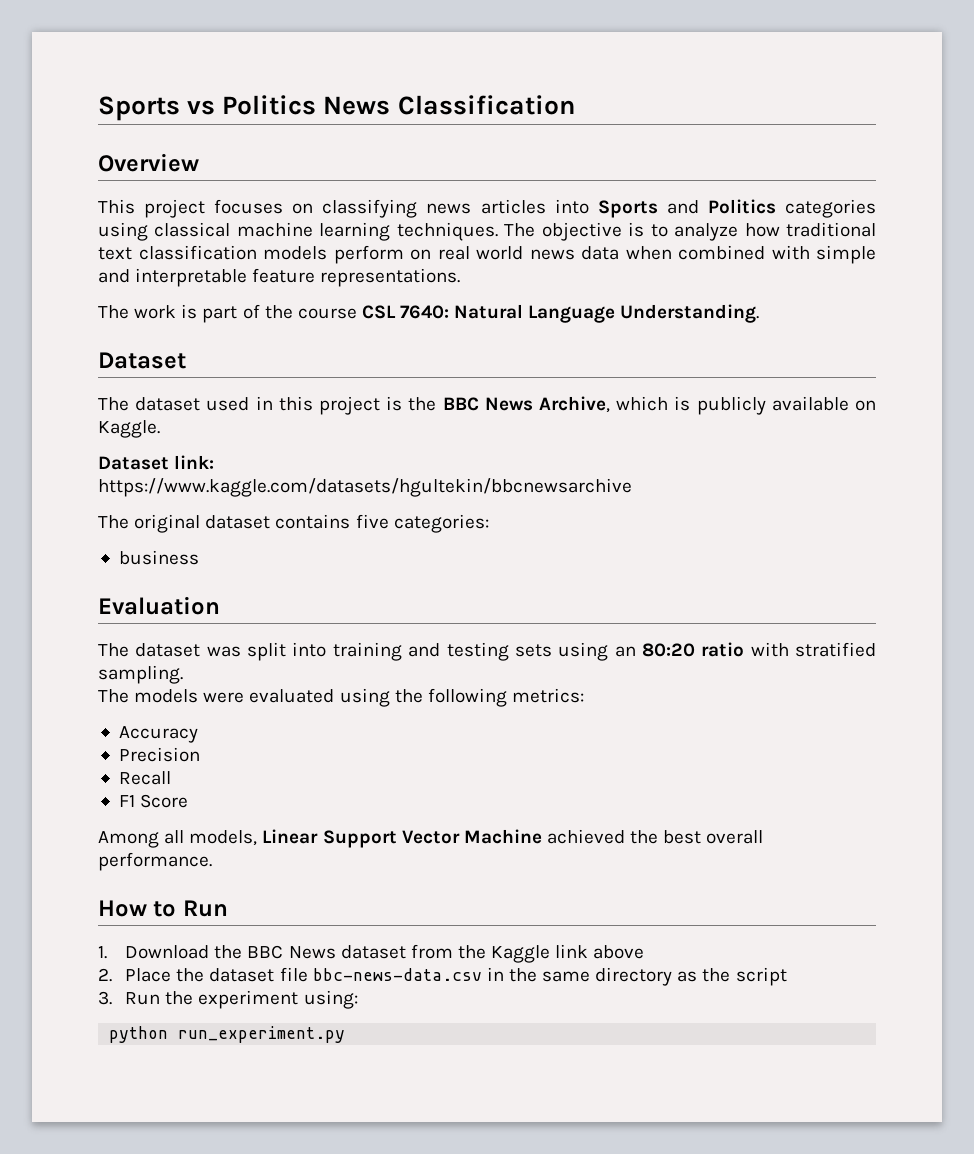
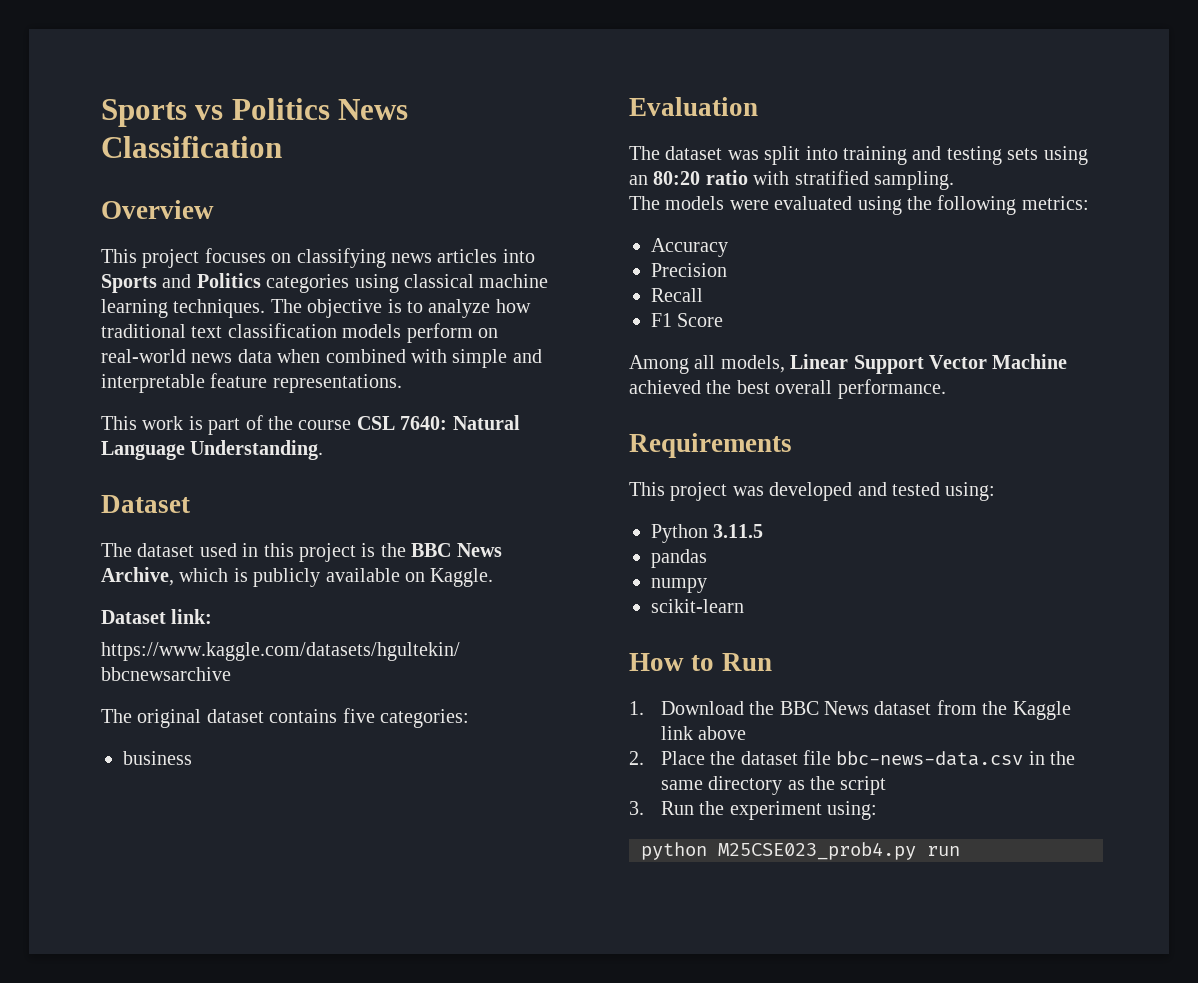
- The objective is to analyze how traditional text classification models perform on real world news data when combined with simple and interpretable feature representations.
+ The objective is to analyze how traditional text classification models perform on real-world news data when combined with simple and interpretable feature representations.
- The work is part of the course CSL 7640: Natural Language Understanding.
+ This work is part of the course CSL 7640: Natural Language Understanding.
+ Requirements
+ This project was developed and tested using:
+ Python 3.11.5
+ pandas
+ numpy
+ scikit-learn
- python run_experiment.py
+ python M25CSE023_prob4.py run

